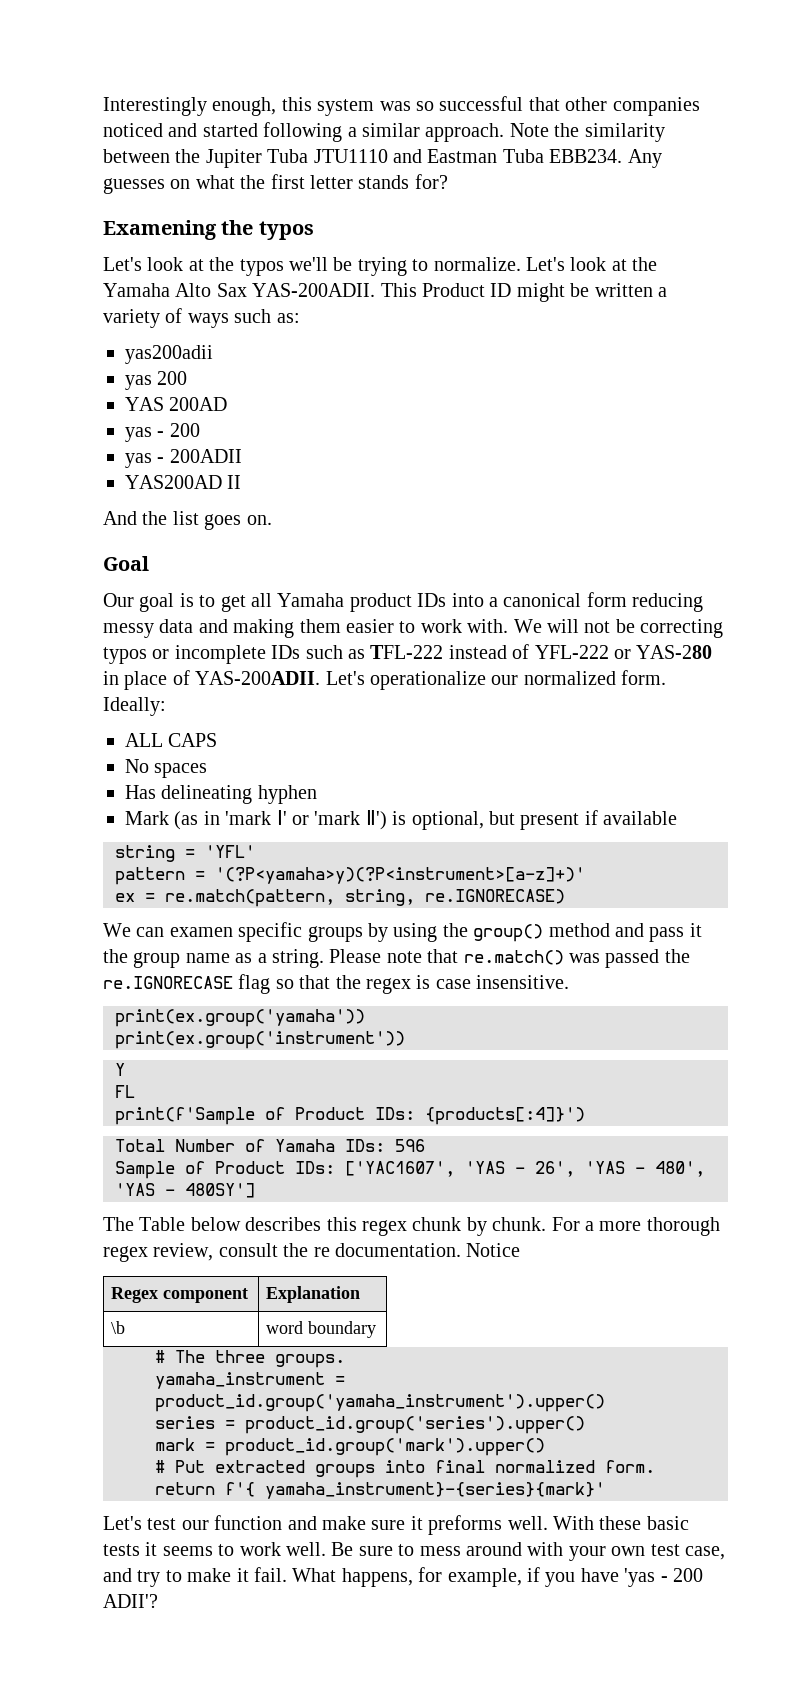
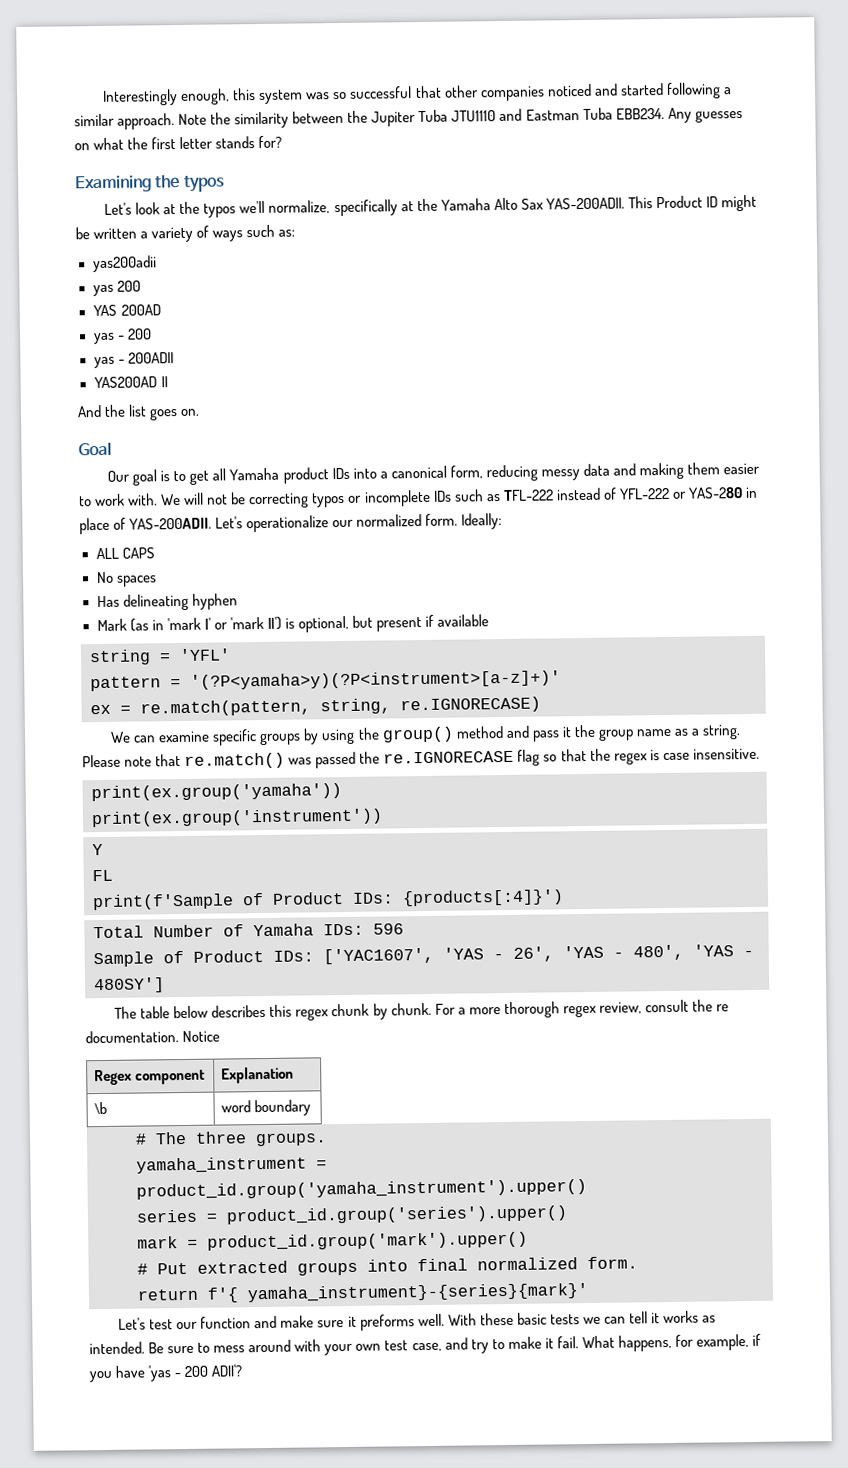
- Examening the typos
+ Examining the typos
- Let's look at the typos we'll be trying to normalize. Let's look at the Yamaha Alto Sax YAS-200ADII.
+ Let's look at the typos we'll normalize, specifically at the Yamaha Alto Sax YAS-200ADII.
- Our goal is to get all Yamaha product IDs into a canonical form reducing messy data and making them easier to work with.
+ Our goal is to get all Yamaha product IDs into a canonical form, reducing messy data and making them easier to work with.
- We can examen specific groups by using the group() method and pass it the group name as a string.
+ We can examine specific groups by using the group() method and pass it the group name as a string.
- The Table below describes this regex chunk by chunk.
+ The table below describes this regex chunk by chunk.
- With these basic tests it seems to work well.
+ With these basic tests we can tell it works as intended.

